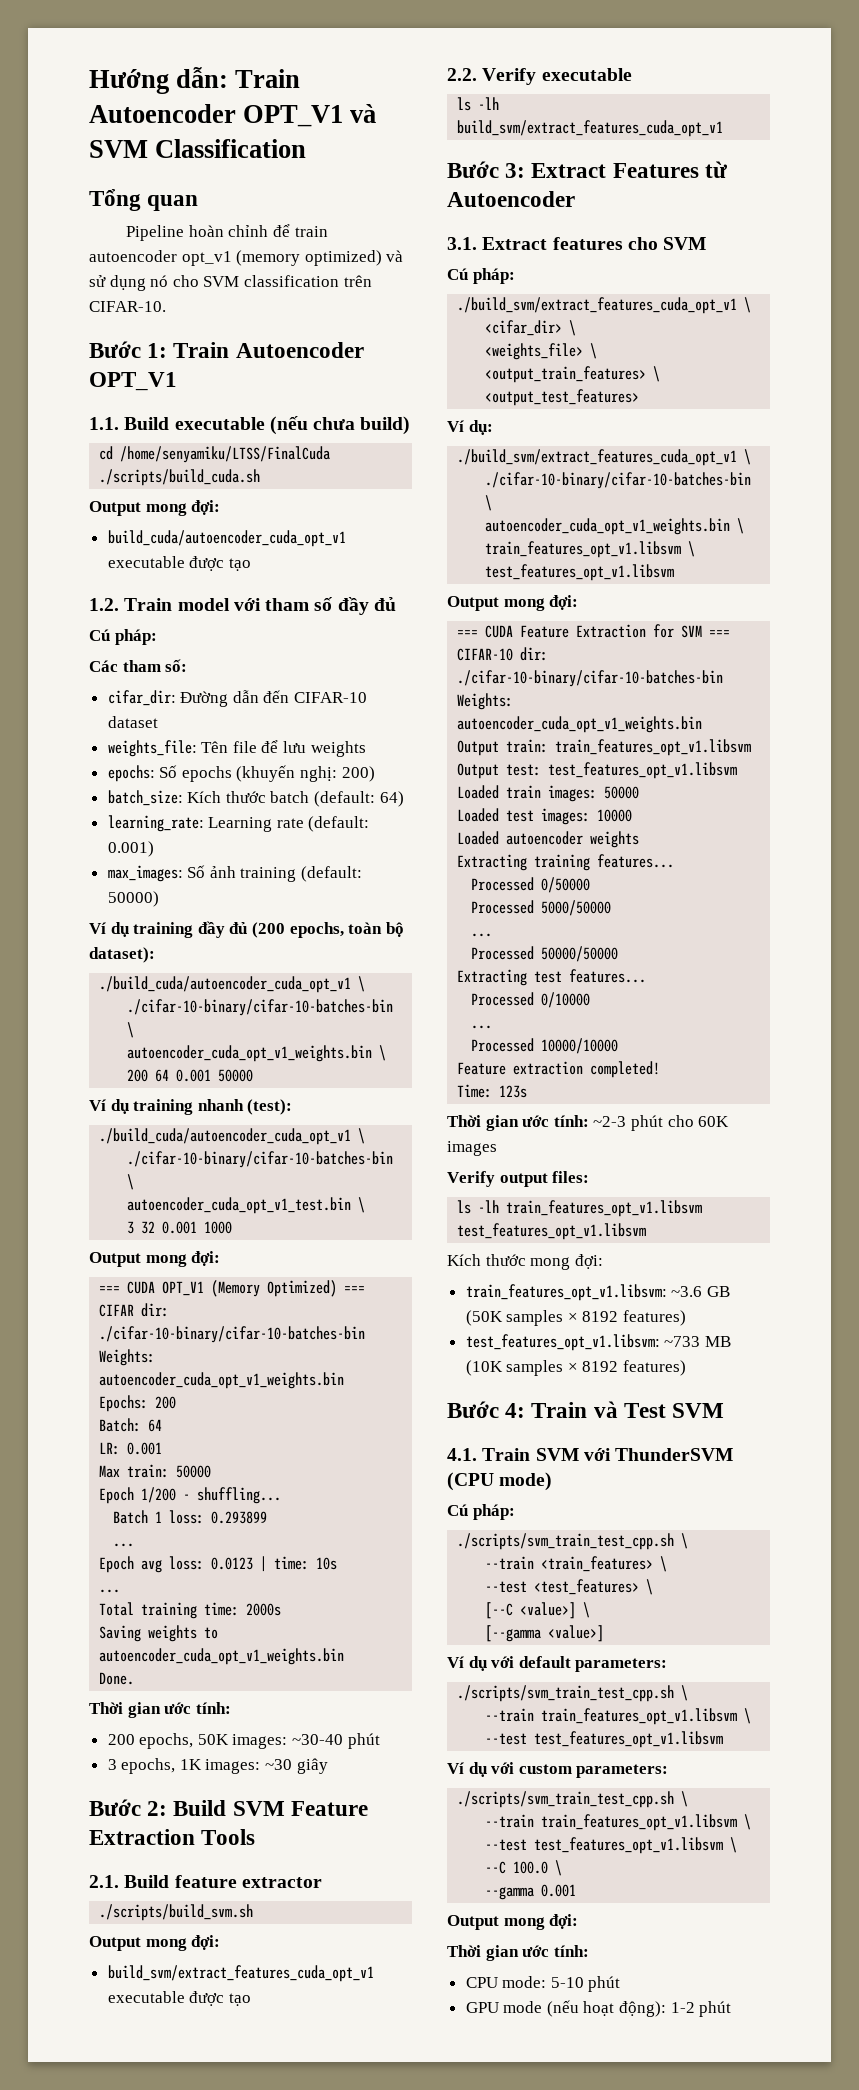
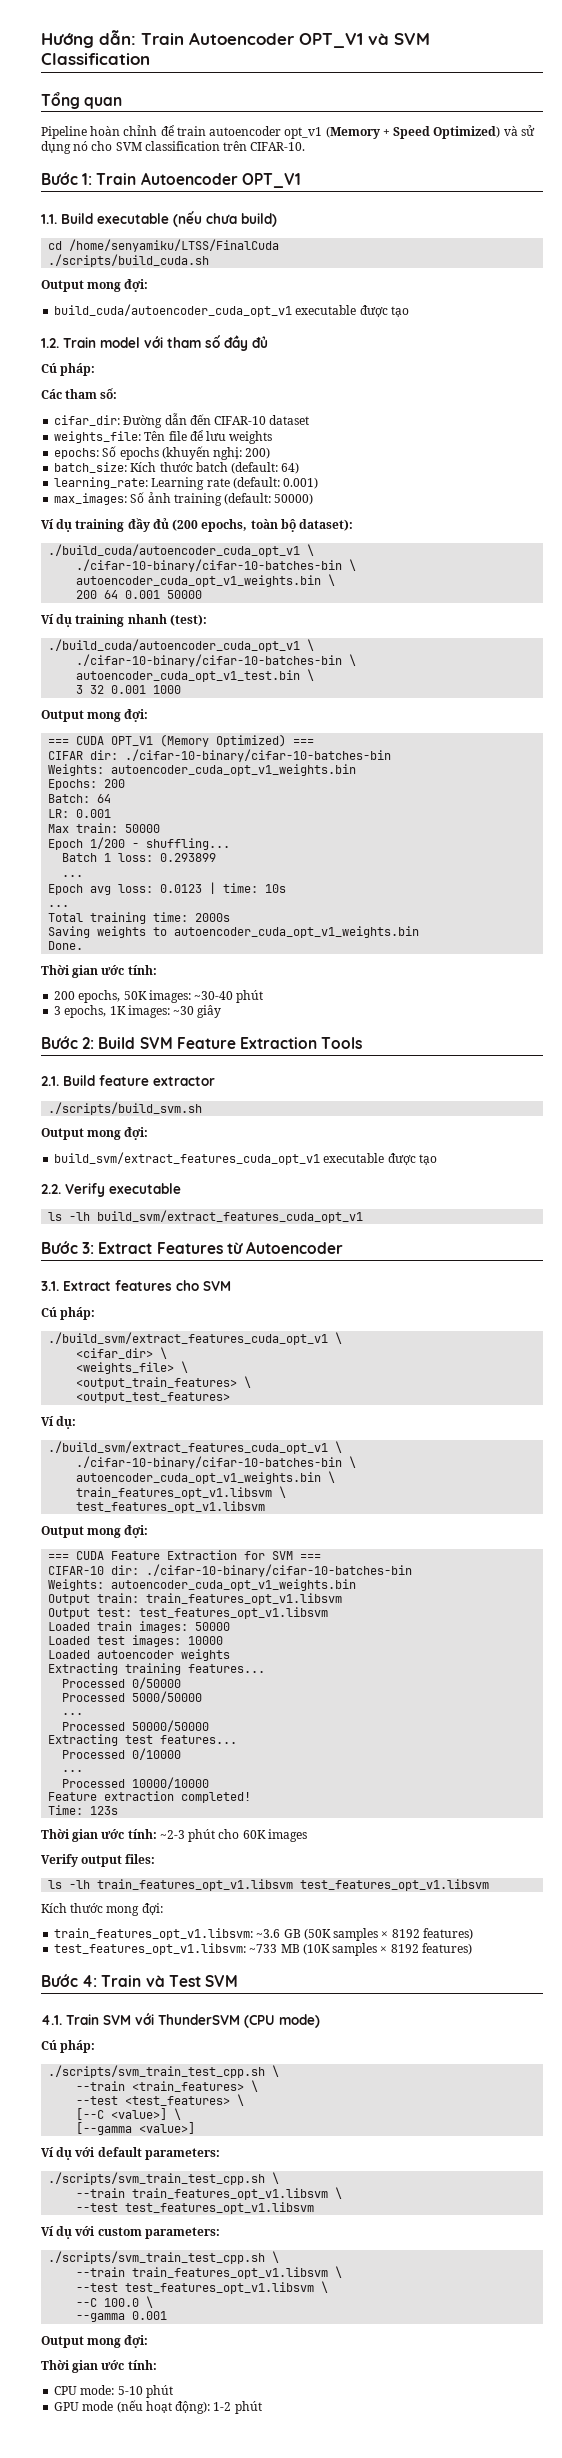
- Pipeline hoàn chỉnh để train autoencoder opt_v1 (memory optimized) và sử dụng nó cho SVM classification trên CIFAR-10.
+ Pipeline hoàn chỉnh để train autoencoder opt_v1 (Memory + Speed Optimized) và sử dụng nó cho SVM classification trên CIFAR-10.

